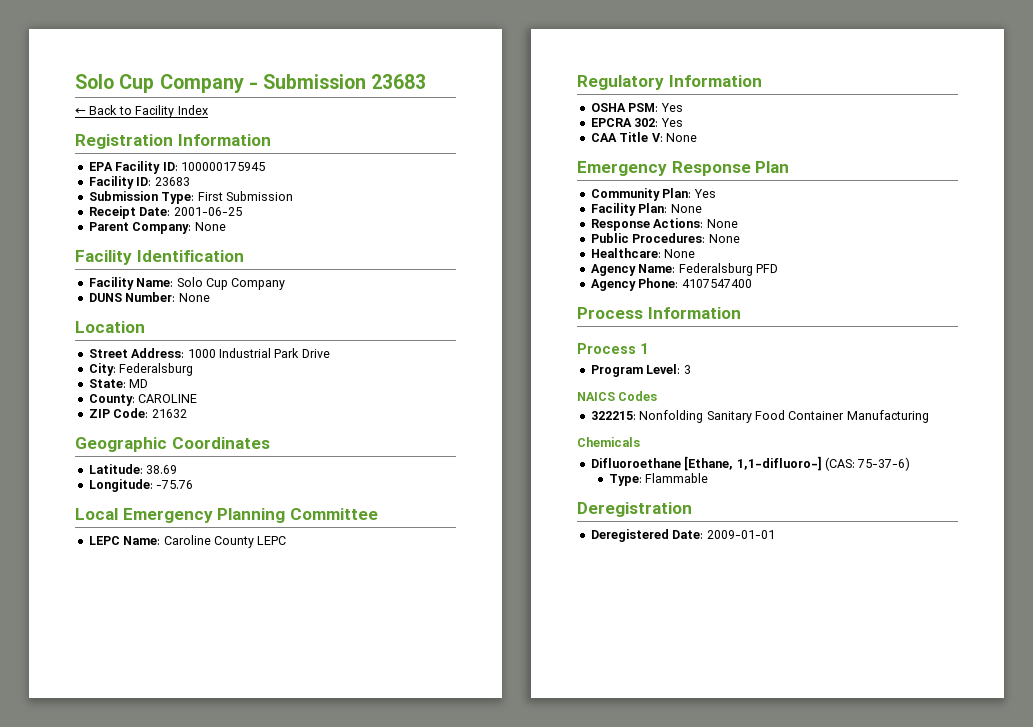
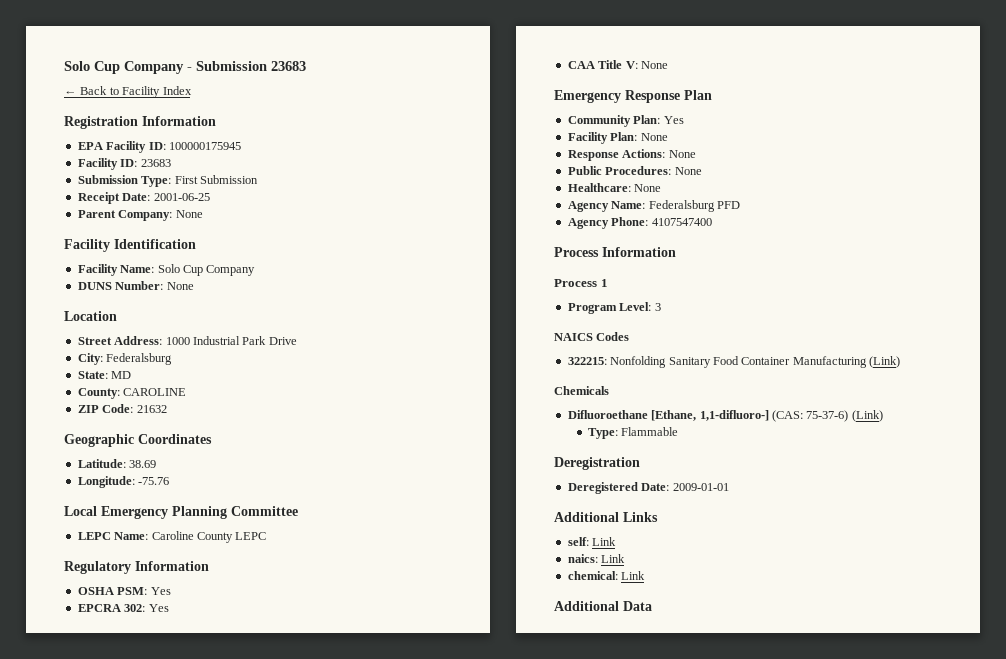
- 322215: Nonfolding Sanitary Food Container Manufacturing
+ 322215: Nonfolding Sanitary Food Container Manufacturing (Link)
- Difluoroethane [Ethane, 1,1-difluoro-] (CAS: 75-37-6)
+ Difluoroethane [Ethane, 1,1-difluoro-] (CAS: 75-37-6) (Link)
+ Additional Links
+ self: Link
+ naics: Link
+ chemical: Link
+ Additional Data

